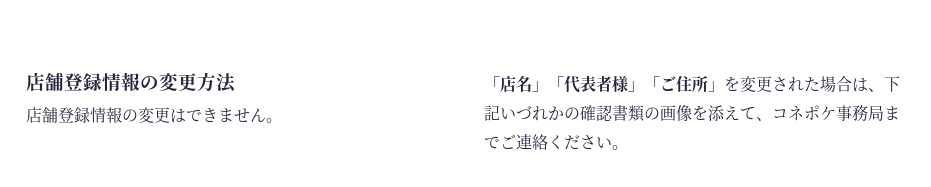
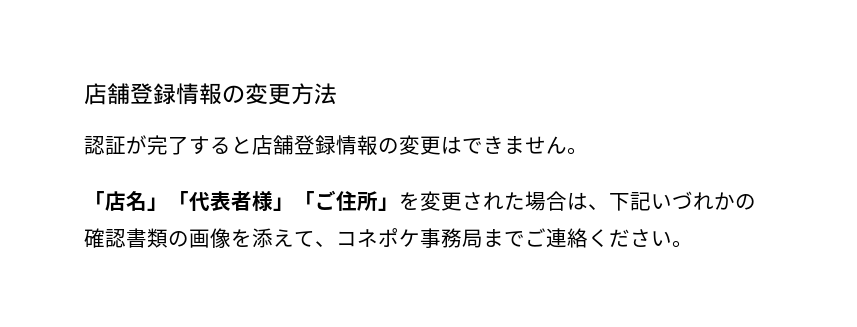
- 店舗登録情報の変更はできません。
+ 認証が完了すると店舗登録情報の変更はできません。

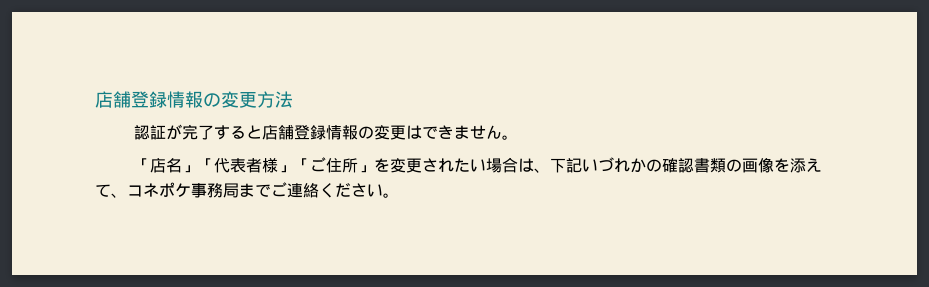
- 「店名」「代表者様」「ご住所」を変更された場合は、下記いづれかの確認書類の画像を添えて、コネポケ事務局までご連絡ください。
+ 「店名」「代表者様」「ご住所」を変更されたい場合は、下記いづれかの確認書類の画像を添えて、コネポケ事務局までご連絡ください。

